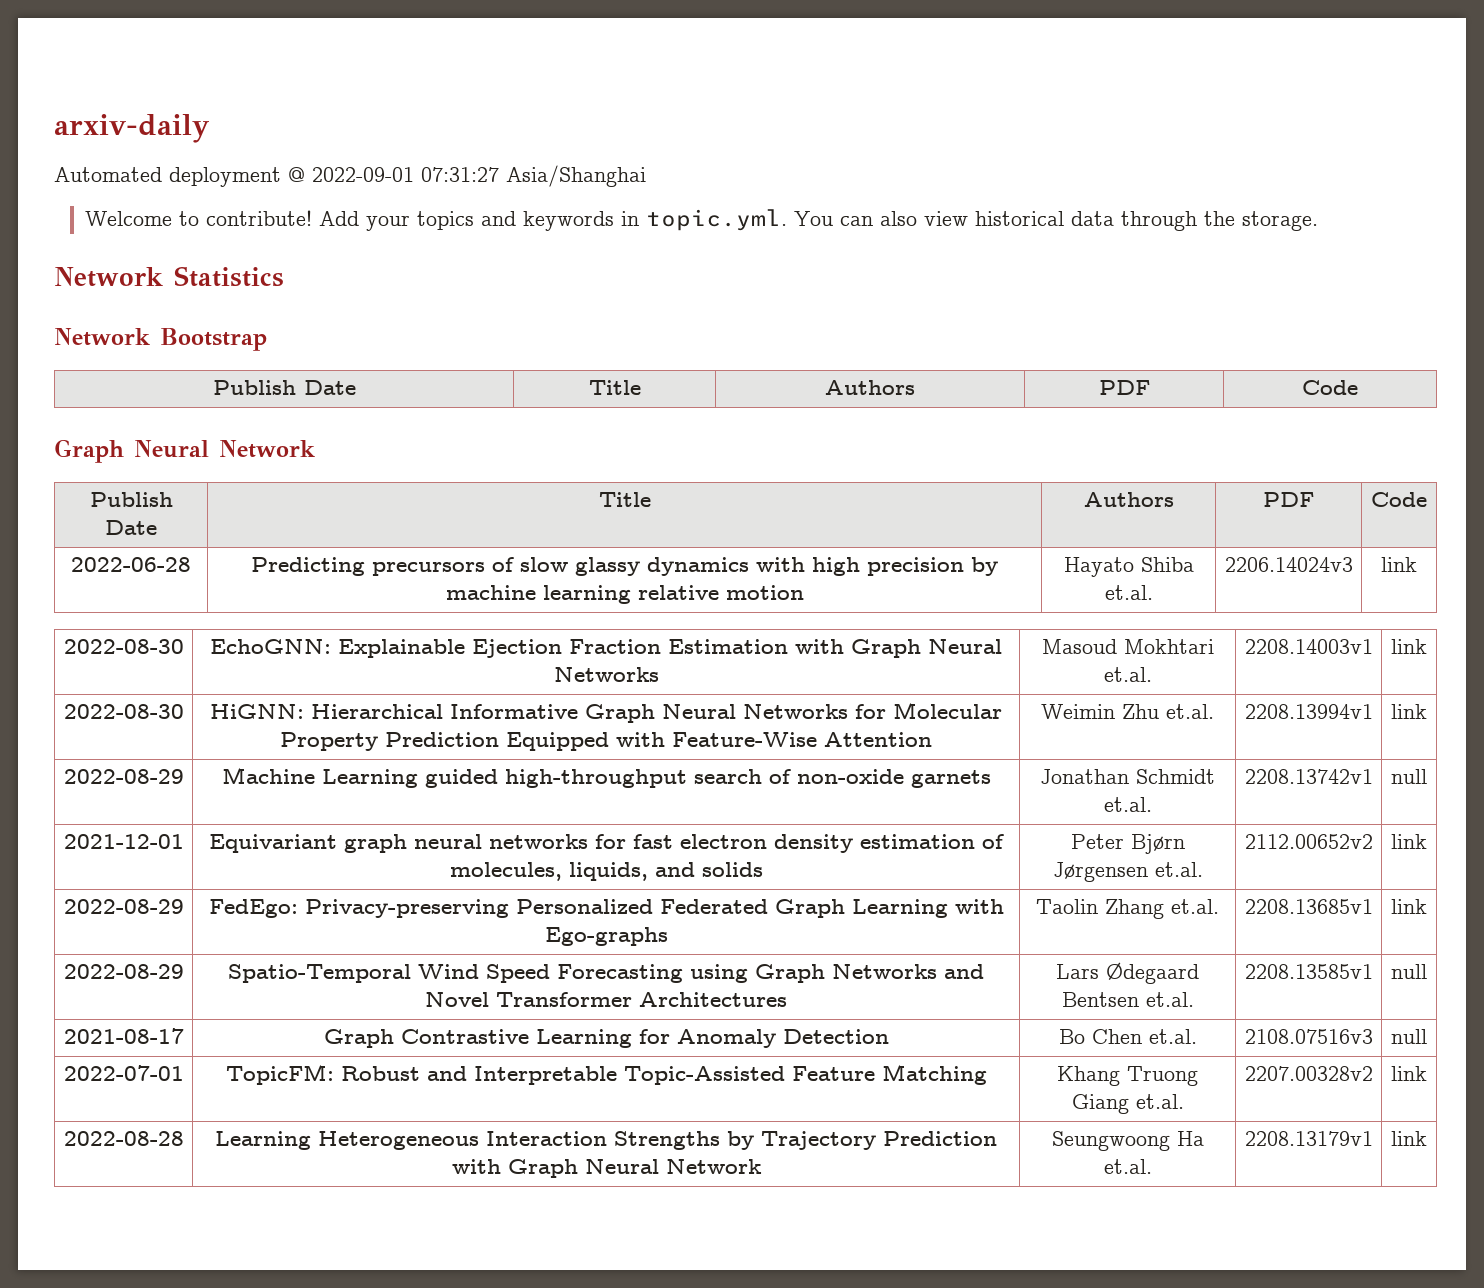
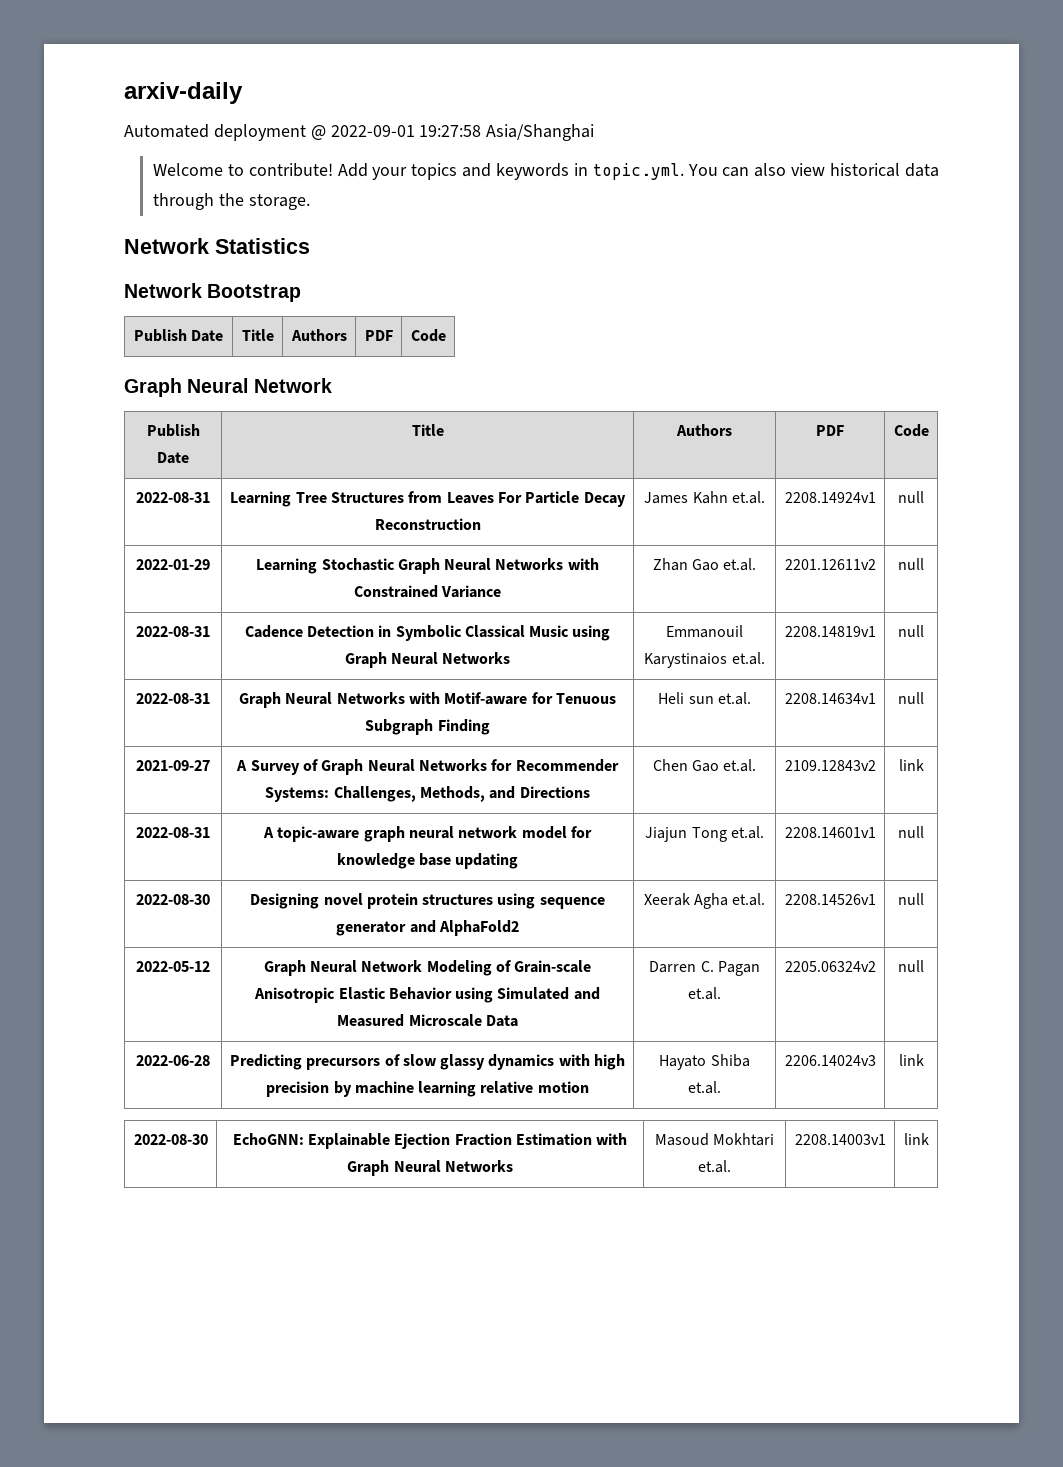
- Automated deployment @ 2022-09-01 07:31:27 Asia/Shanghai
+ Automated deployment @ 2022-09-01 19:27:58 Asia/Shanghai
+ 2022-08-31 | Learning Tree Structures from Leaves For Particle Decay Reconstruction | James Kahn et.al. | 2208.14924v1 | null
+ 2022-01-29 | Learning Stochastic Graph Neural Networks with Constrained Variance | Zhan Gao et.al. | 2201.12611v2 | null
+ 2022-08-31 | Cadence Detection in Symbolic Classical Music using Graph Neural Networks | Emmanouil Karystinaios et.al. | 2208.14819v1 | null
+ 2022-08-31 | Graph Neural Networks with Motif-aware for Tenuous Subgraph Finding | Heli sun et.al. | 2208.14634v1 | null
+ 2021-09-27 | A Survey of Graph Neural Networks for Recommender Systems: Challenges, Methods, and Directions | Chen Gao et.al. | 2109.12843v2 | link
+ 2022-08-31 | A topic-aware graph neural network model for knowledge base updating | Jiajun Tong et.al. | 2208.14601v1 | null
+ 2022-08-30 | Designing novel protein structures using sequence generator and AlphaFold2 | Xeerak Agha et.al. | 2208.14526v1 | null
+ 2022-05-12 | Graph Neural Network Modeling of Grain-scale Anisotropic Elastic Behavior using Simulated and Measured Microscale Data | Darren C. Pagan et.al. | 2205.06324v2 | null
- 2022-08-30 | HiGNN: Hierarchical Informative Graph Neural Networks for Molecular Property Prediction Equipped with Feature-Wise Attention | Weimin Zhu et.al. | 2208.13994v1 | link
- 2022-08-29 | Machine Learning guided high-throughput search of non-oxide garnets | Jonathan Schmidt et.al. | 2208.13742v1 | null
- 2021-12-01 | Equivariant graph neural networks for fast electron density estimation of molecules, liquids, and solids | Peter Bjørn Jørgensen et.al. | 2112.00652v2 | link
- 2022-08-29 | FedEgo: Privacy-preserving Personalized Federated Graph Learning with Ego-graphs | Taolin Zhang et.al. | 2208.13685v1 | link
- 2022-08-29 | Spatio-Temporal Wind Speed Forecasting using Graph Networks and Novel Transformer Architectures | Lars Ødegaard Bentsen et.al. | 2208.13585v1 | null
- 2021-08-17 | Graph Contrastive Learning for Anomaly Detection | Bo Chen et.al. | 2108.07516v3 | null
- 2022-07-01 | TopicFM: Robust and Interpretable Topic-Assisted Feature Matching | Khang Truong Giang et.al. | 2207.00328v2 | link
- 2022-08-28 | Learning Heterogeneous Interaction Strengths by Trajectory Prediction with Graph Neural Network | Seungwoong Ha et.al. | 2208.13179v1 | link

